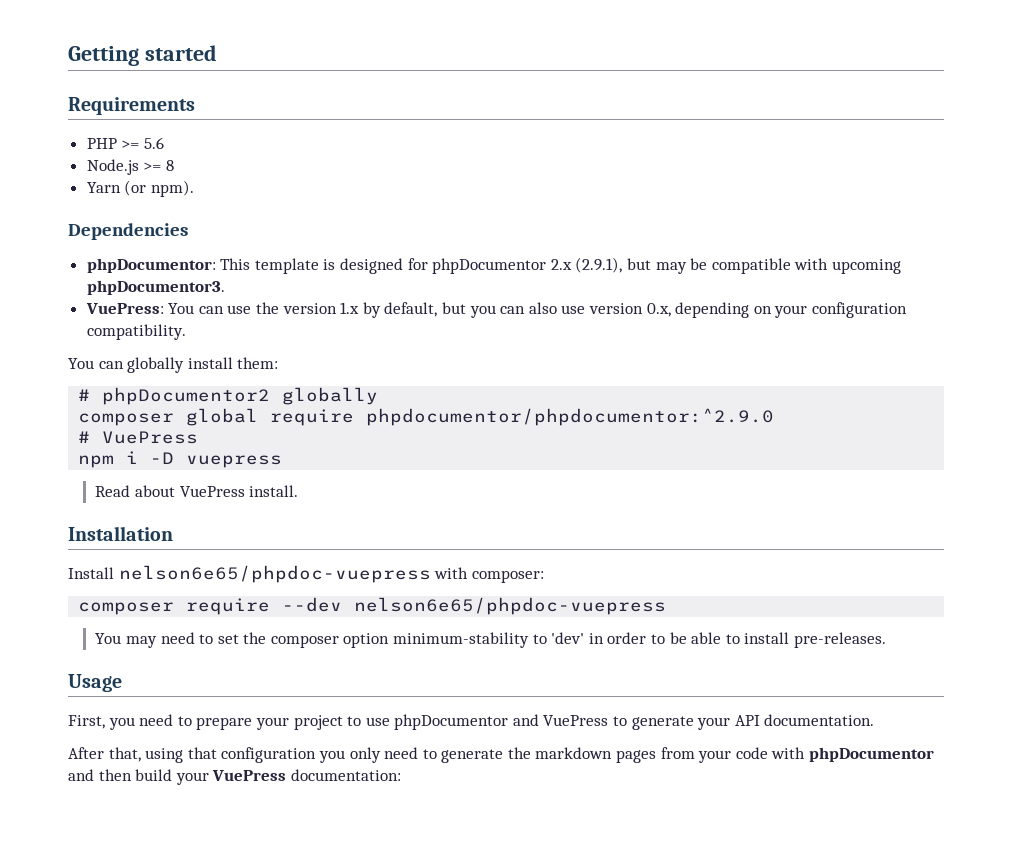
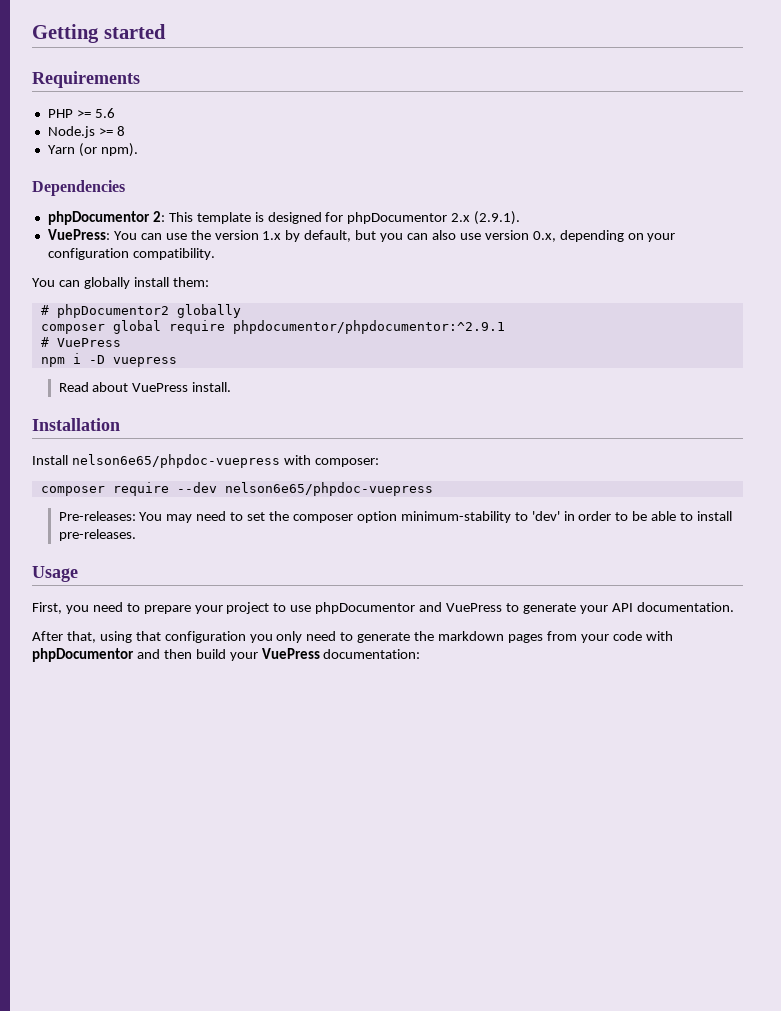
- phpDocumentor: This template is designed for phpDocumentor 2.x (2.9.1), but may be compatible with upcoming phpDocumentor3.
+ phpDocumentor 2: This template is designed for phpDocumentor 2.x (2.9.1).
- composer global require phpdocumentor/phpdocumentor:^2.9.0
+ composer global require phpdocumentor/phpdocumentor:^2.9.1
- You may need to set the composer option minimum-stability to 'dev' in order to be able to install pre-releases.
+ Pre-releases: You may need to set the composer option minimum-stability to 'dev' in order to be able to install pre-releases.

